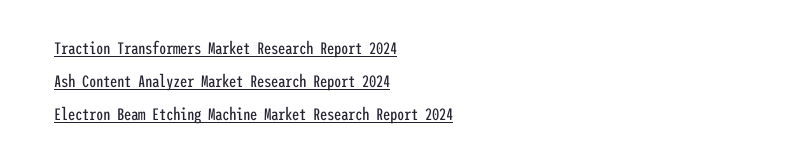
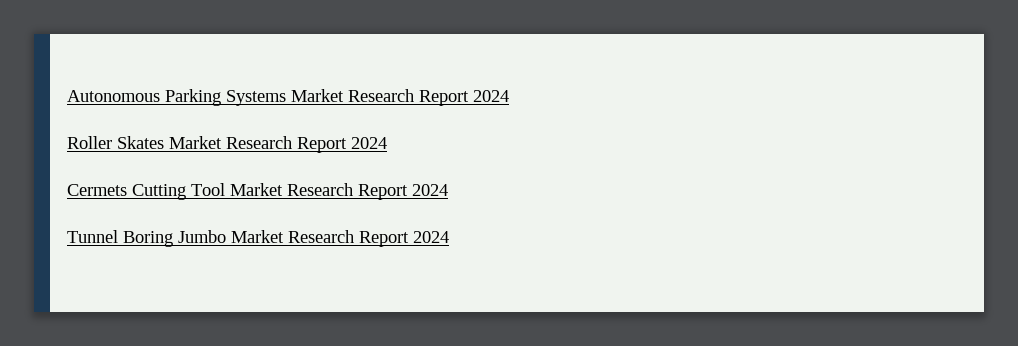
- Traction Transformers Market Research Report 2024
- Ash Content Analyzer Market Research Report 2024
- Electron Beam Etching Machine Market Research Report 2024
+ Autonomous Parking Systems Market Research Report 2024
+ Roller Skates Market Research Report 2024
+ Cermets Cutting Tool Market Research Report 2024
+ Tunnel Boring Jumbo Market Research Report 2024

